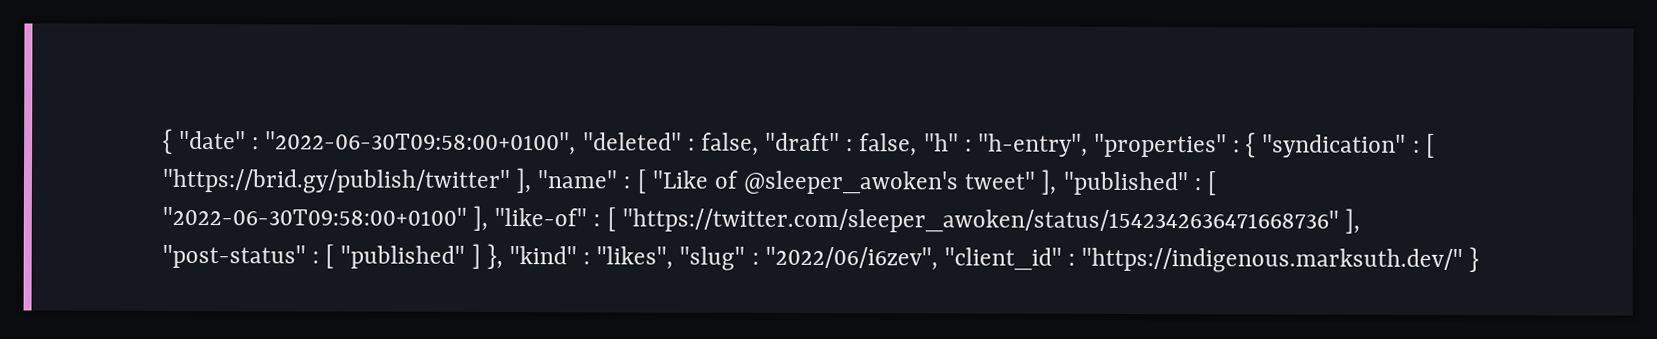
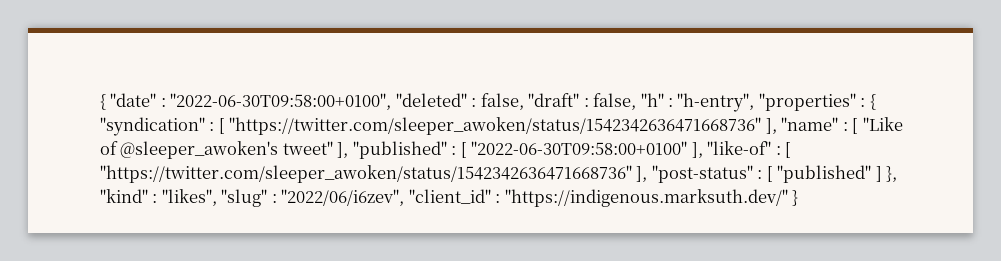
- { "date" : "2022-06-30T09:58:00+0100", "deleted" : false, "draft" : false, "h" : "h-entry", "properties" : { "syndication" : [ "https://brid.gy/publish/twitter" ], "name" : [ "Like of @sleeper_awoken's tweet" ], "published" : [ "2022-06-30T09:58:00+0100" ], "like-of" : [ "https://twitter.com/sleeper_awoken/status/1542342636471668736" ], "post-status" : [ "published" ] }, "kind" : "likes", "slug" : "2022/06/i6zev", "client_id" : "https://indigenous.marksuth.dev/" }
+ { "date" : "2022-06-30T09:58:00+0100", "deleted" : false, "draft" : false, "h" : "h-entry", "properties" : { "syndication" : [ "https://twitter.com/sleeper_awoken/status/1542342636471668736" ], "name" : [ "Like of @sleeper_awoken's tweet" ], "published" : [ "2022-06-30T09:58:00+0100" ], "like-of" : [ "https://twitter.com/sleeper_awoken/status/1542342636471668736" ], "post-status" : [ "published" ] }, "kind" : "likes", "slug" : "2022/06/i6zev", "client_id" : "https://indigenous.marksuth.dev/" }

